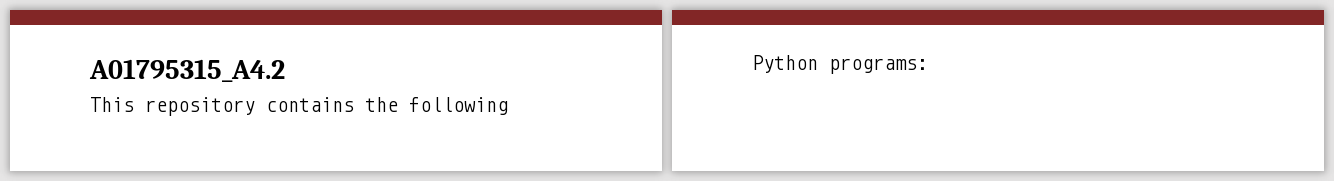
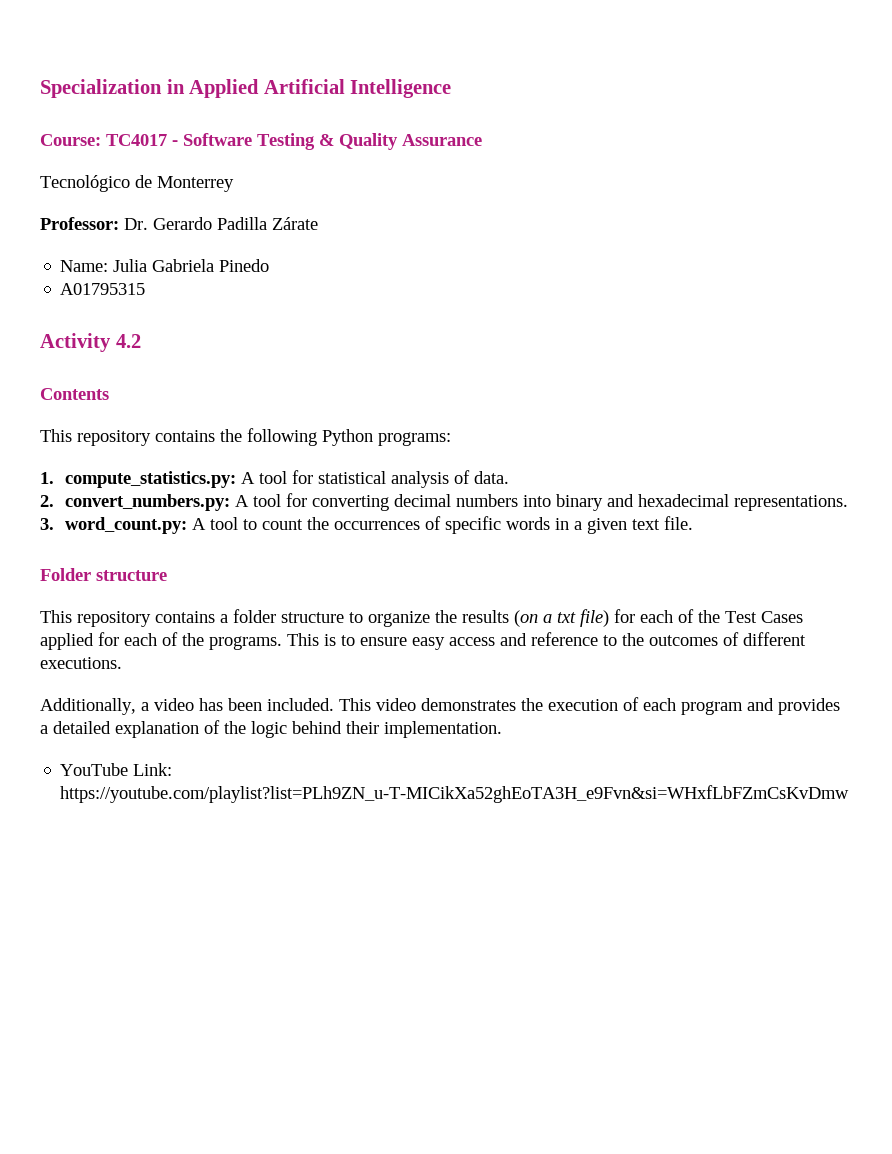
- A01795315_A4.2
+ Specialization in Applied Artificial Intelligence
+ Course: TC4017 - Software Testing & Quality Assurance
+ Tecnológico de Monterrey
+ Professor: Dr. Gerardo Padilla Zárate
+ Name: Julia Gabriela Pinedo
+ A01795315
+ Activity 4.2
+ Contents
+ 1. compute_statistics.py: A tool for statistical analysis of data.
+ 2. convert_numbers.py: A tool for converting decimal numbers into binary and hexadecimal representations.
+ 3. word_count.py: A tool to count the occurrences of specific words in a given text file.
+ Folder structure
+ This repository contains a folder structure to organize the results (on a txt file) for each of the Test Cases applied for each of the programs. This is to ensure easy access and reference to the outcomes of different executions.
+ Additionally, a video has been included. This video demonstrates the execution of each program and provides a detailed explanation of the logic behind their implementation.
+ YouTube Link: https://youtube.com/playlist?list=PLh9ZN_u-T-MICikXa52ghEoTA3H_e9Fvn&si=WHxfLbFZmCsKvDmw

